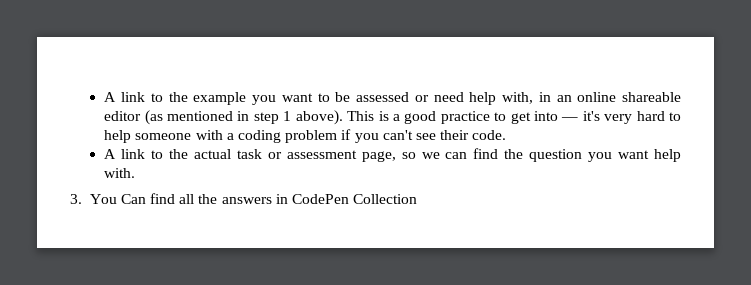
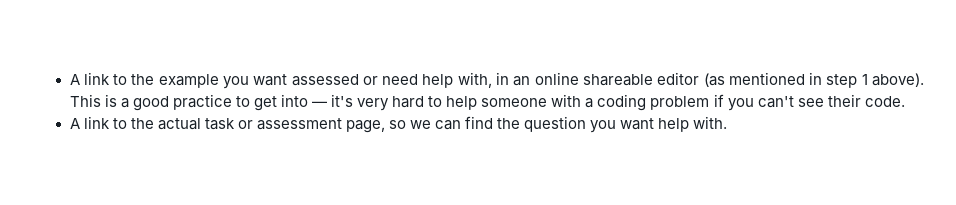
- A link to the example you want to be assessed or need help with, in an online shareable editor (as mentioned in step 1 above).
+ A link to the example you want assessed or need help with, in an online shareable editor (as mentioned in step 1 above).
- 3. You Can find all the answers in CodePen Collection

